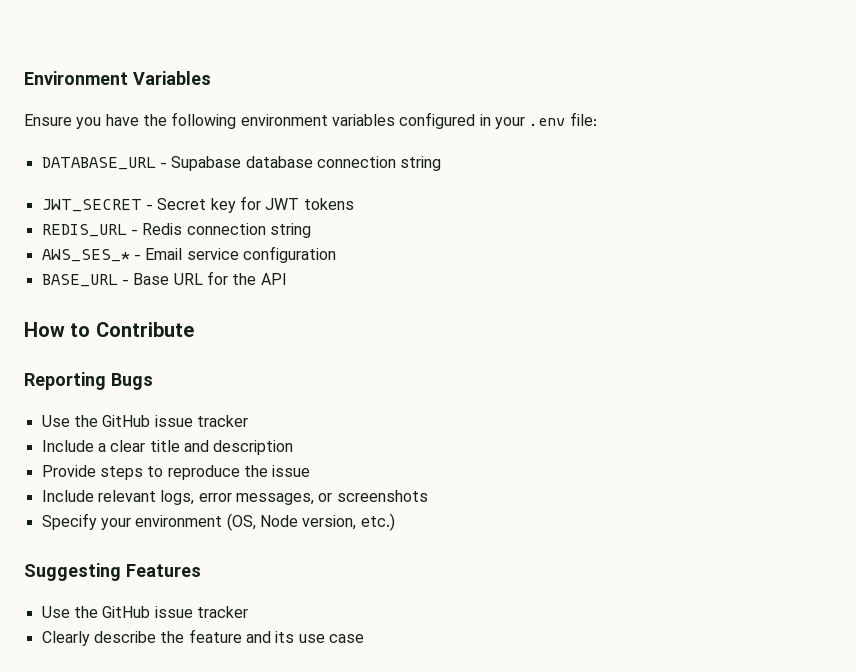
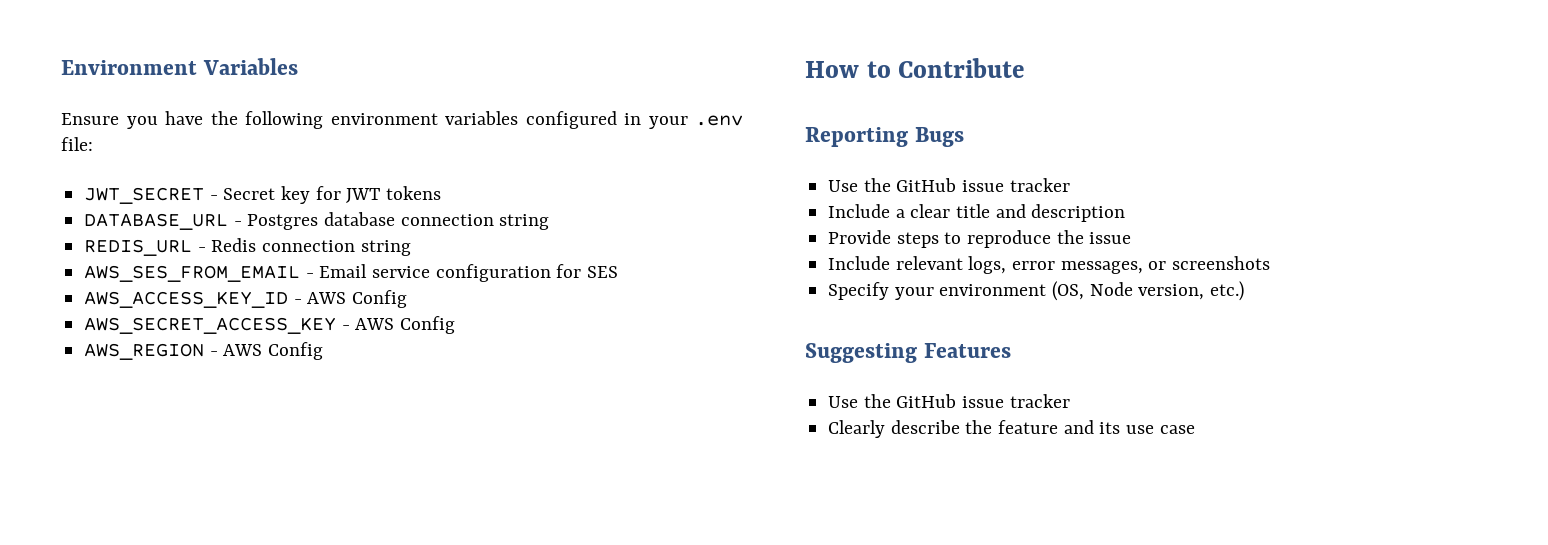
- DATABASE_URL - Supabase database connection string
+ DATABASE_URL - Postgres database connection string
- AWS_SES_* - Email service configuration
- BASE_URL - Base URL for the API
+ AWS_SES_FROM_EMAIL - Email service configuration for SES
+ AWS_ACCESS_KEY_ID - AWS Config
+ AWS_SECRET_ACCESS_KEY - AWS Config
+ AWS_REGION - AWS Config

